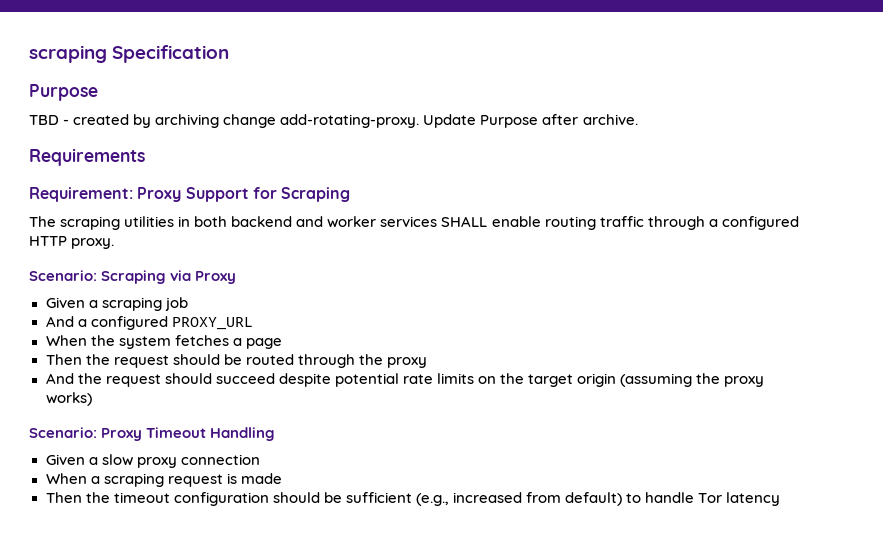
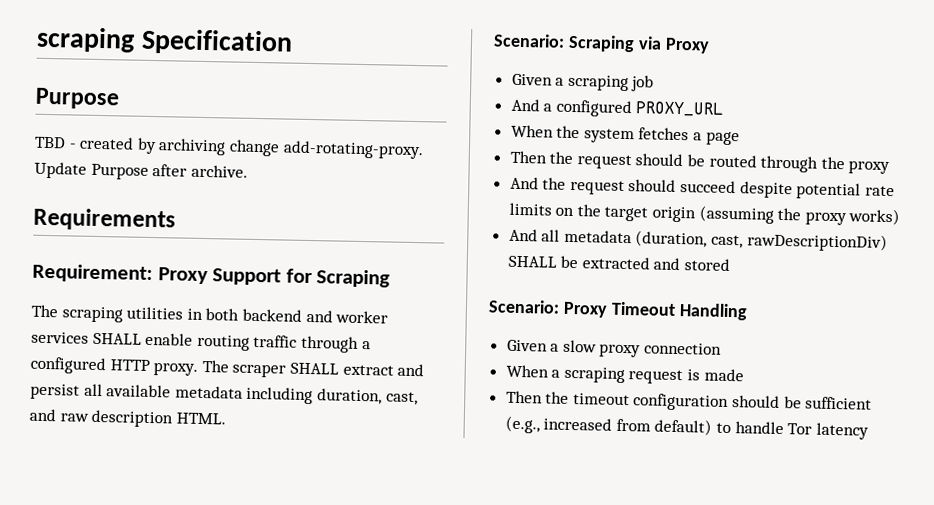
+ The scraper SHALL extract and persist all available metadata including duration, cast, and raw description HTML.
+ And all metadata (duration, cast, rawDescriptionDiv) SHALL be extracted and stored

